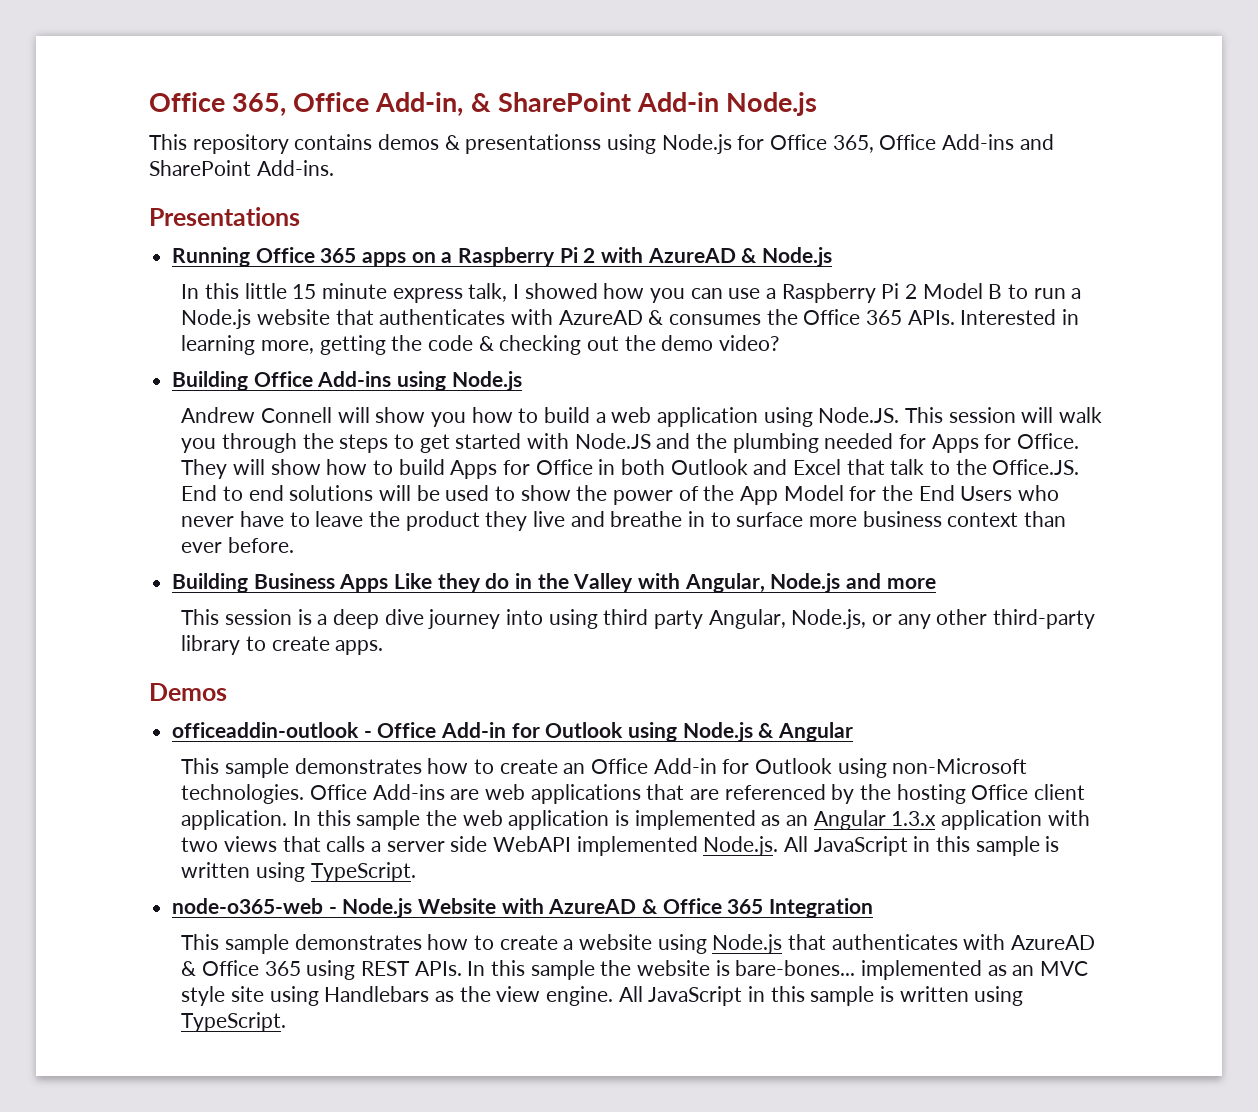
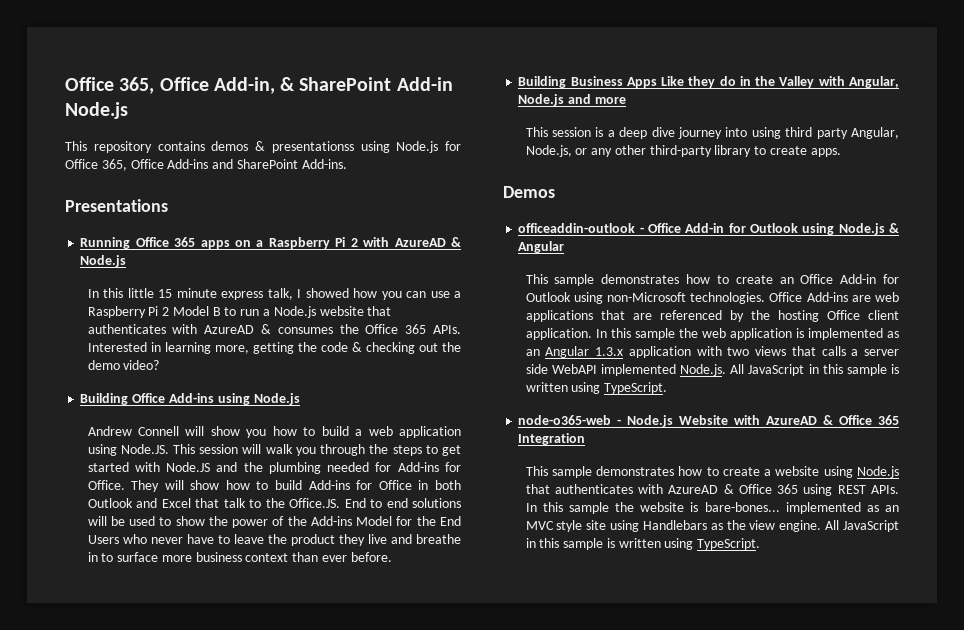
- Andrew Connell will show you how to build a web application using Node.JS. This session will walk you through the steps to get started with Node.JS and the plumbing needed for Apps for Office.
+ Andrew Connell will show you how to build a web application using Node.JS. This session will walk you through the steps to get started with Node.JS and the plumbing needed for Add-ins for Office.
- They will show how to build Apps for Office in both Outlook and Excel that talk to the Office.JS. End to end solutions will be used to show the power of the App Model for the End Users who never have to leave the product they live and breathe in to surface more business context than ever before.
+ They will show how to build Add-ins for Office in both Outlook and Excel that talk to the Office.JS. End to end solutions will be used to show the power of the Add-ins Model for the End Users who never have to leave the product they live and breathe in to surface more business context than ever before.

